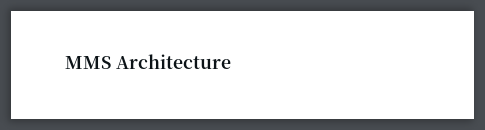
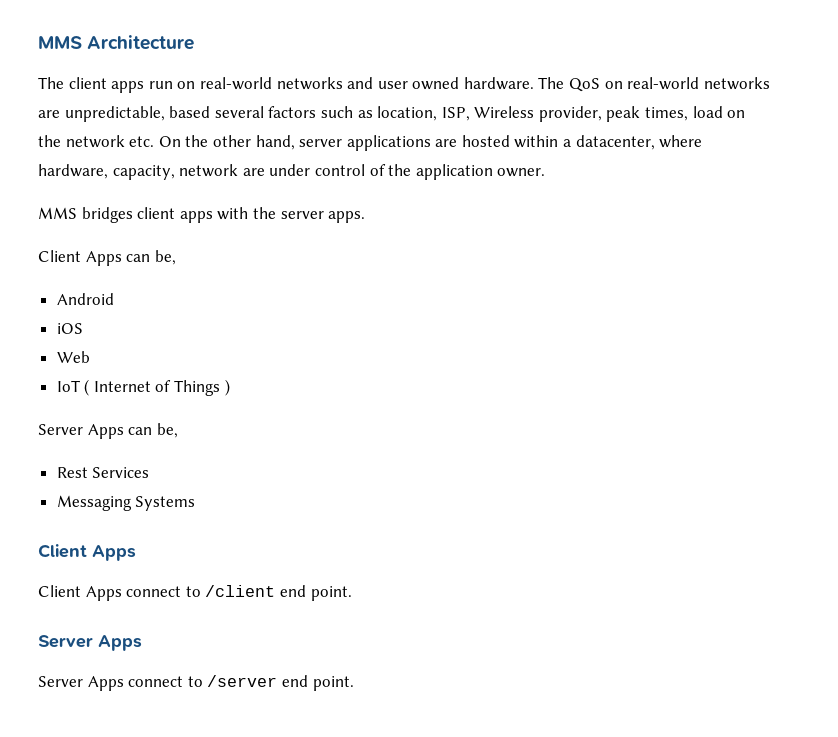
+ The client apps run on real-world networks and user owned hardware. The QoS on real-world networks are unpredictable, based several factors such as location, ISP, Wireless provider, peak times, load on the network etc. On the other hand, server applications are hosted within a datacenter, where hardware, capacity, network are under control of the application owner.
+ MMS bridges client apps with the server apps.
+ Client Apps can be,
+ Android
+ iOS
+ Web
+ IoT ( Internet of Things )
+ Server Apps can be,
+ Rest Services
+ Messaging Systems
+ Client Apps
+ Client Apps connect to /client end point.
+ Server Apps
+ Server Apps connect to /server end point.

